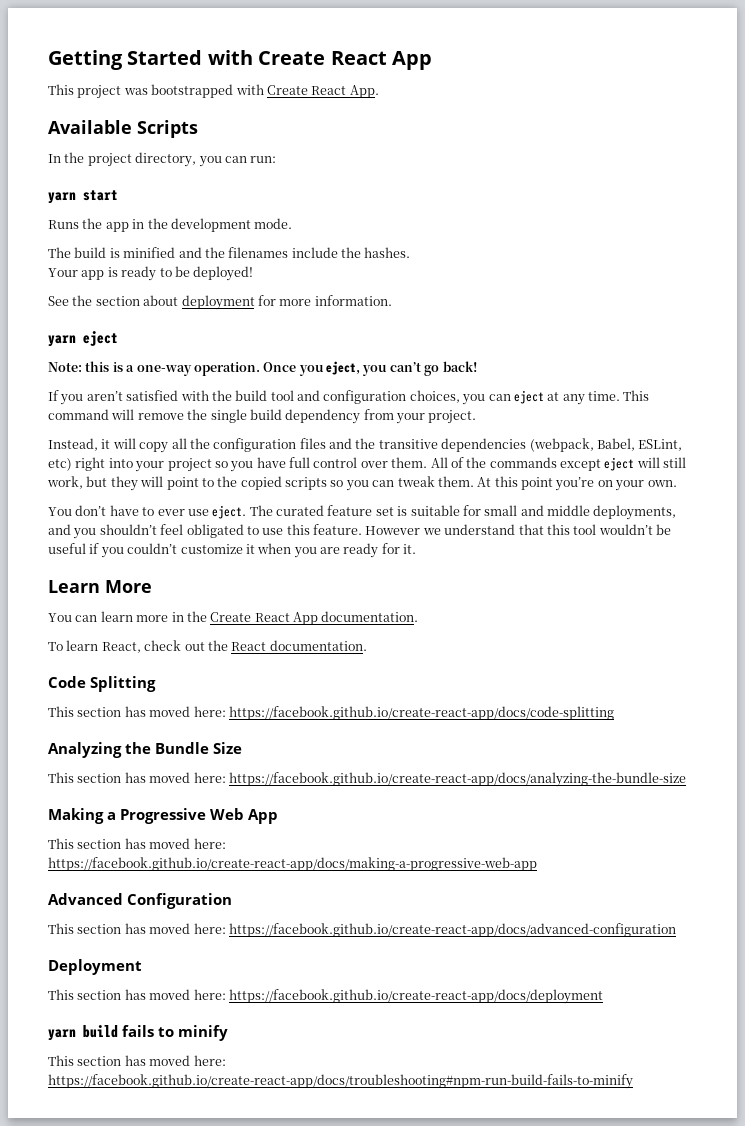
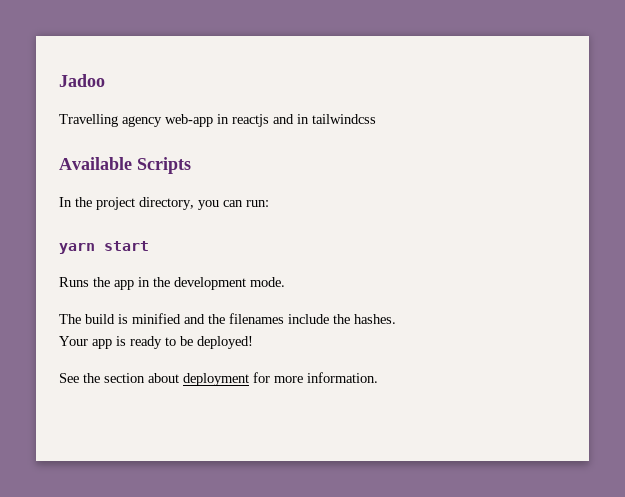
- Getting Started with Create React App
- This project was bootstrapped with Create React App.
+ Jadoo
+ Travelling agency web-app in reactjs and in tailwindcss
- yarn eject
- Note: this is a one-way operation. Once you eject, you can’t go back!
- If you aren’t satisfied with the build tool and configuration choices, you can eject at any time. This command will remove the single build dependency from your project.
- Instead, it will copy all the configuration files and the transitive dependencies (webpack, Babel, ESLint, etc) right into your project so you have full control over them. All of the commands except eject will still work, but they will point to the copied scripts so you can tweak them. At this point you’re on your own.
- You don’t have to ever use eject. The curated feature set is suitable for small and middle deployments, and you shouldn’t feel obligated to use this feature. However we understand that this tool wouldn’t be useful if you couldn’t customize it when you are ready for it.
- Learn More
- You can learn more in the Create React App documentation.
- To learn React, check out the React documentation.
- Code Splitting
- This section has moved here: https://facebook.github.io/create-react-app/docs/code-splitting
- Analyzing the Bundle Size
- This section has moved here: https://facebook.github.io/create-react-app/docs/analyzing-the-bundle-size
- Making a Progressive Web App
- This section has moved here: https://facebook.github.io/create-react-app/docs/making-a-progressive-web-app
- Advanced Configuration
- This section has moved here: https://facebook.github.io/create-react-app/docs/advanced-configuration
- Deployment
- This section has moved here: https://facebook.github.io/create-react-app/docs/deployment
- yarn build fails to minify
- This section has moved here: https://facebook.github.io/create-react-app/docs/troubleshooting#npm-run-build-fails-to-minify

